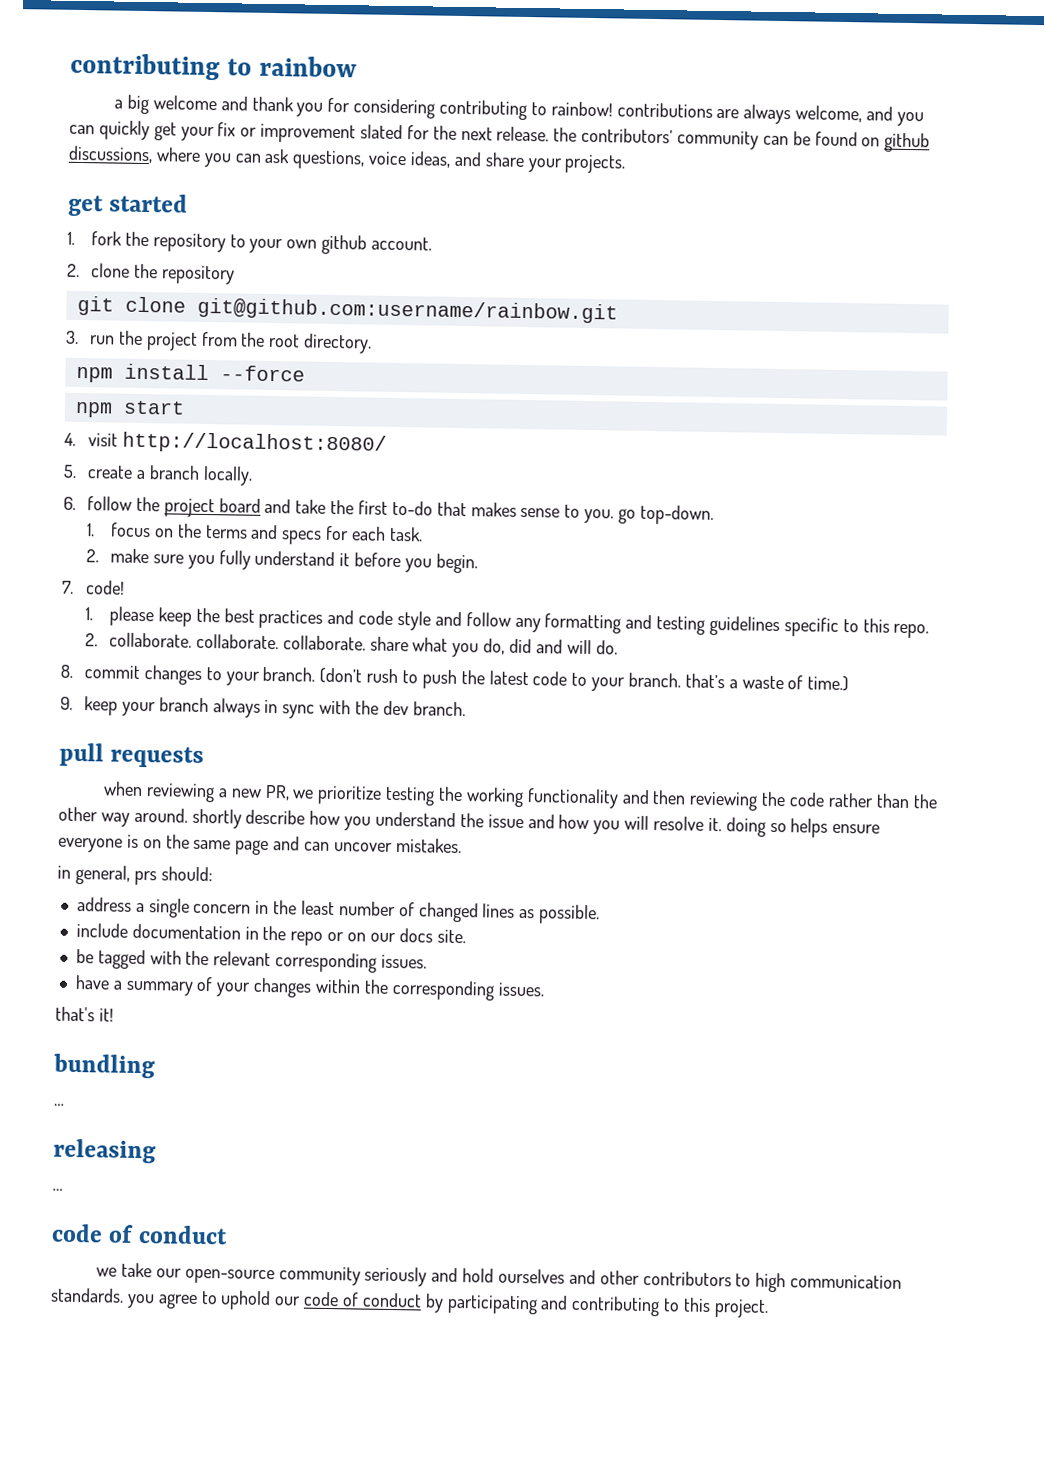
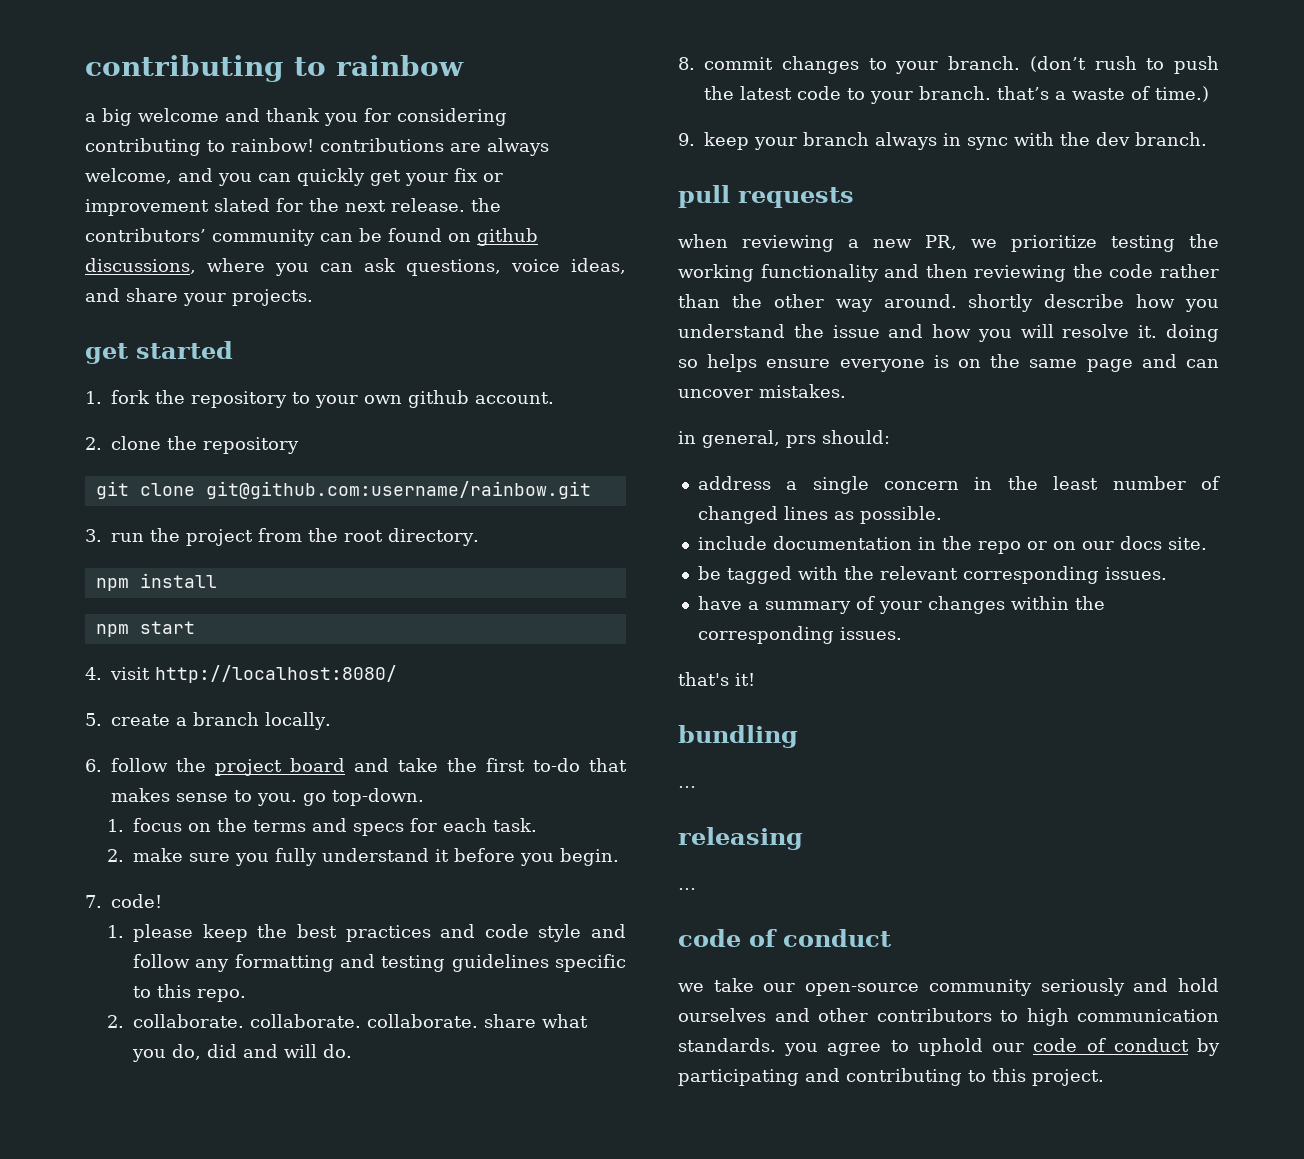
- npm install --force
+ npm install

